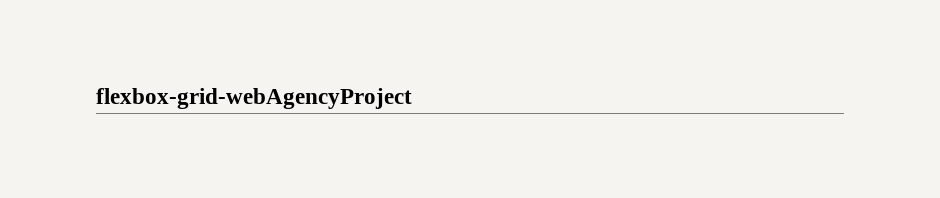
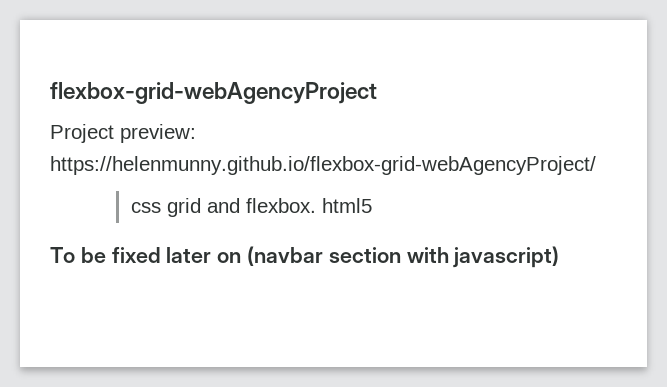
+ Project preview: https://helenmunny.github.io/flexbox-grid-webAgencyProject/
+ css grid and flexbox. html5
+ To be fixed later on (navbar section with javascript)

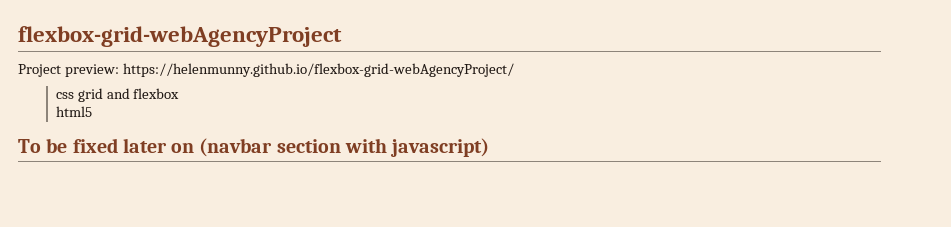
- css grid and flexbox. html5
+ css grid and flexbox
+ html5

